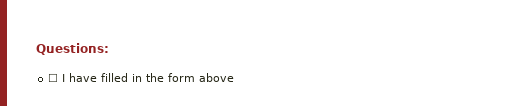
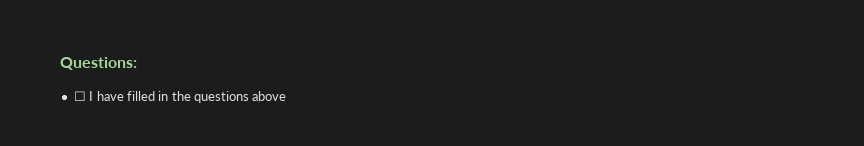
- ☐ I have filled in the form above
+ ☐ I have filled in the questions above

